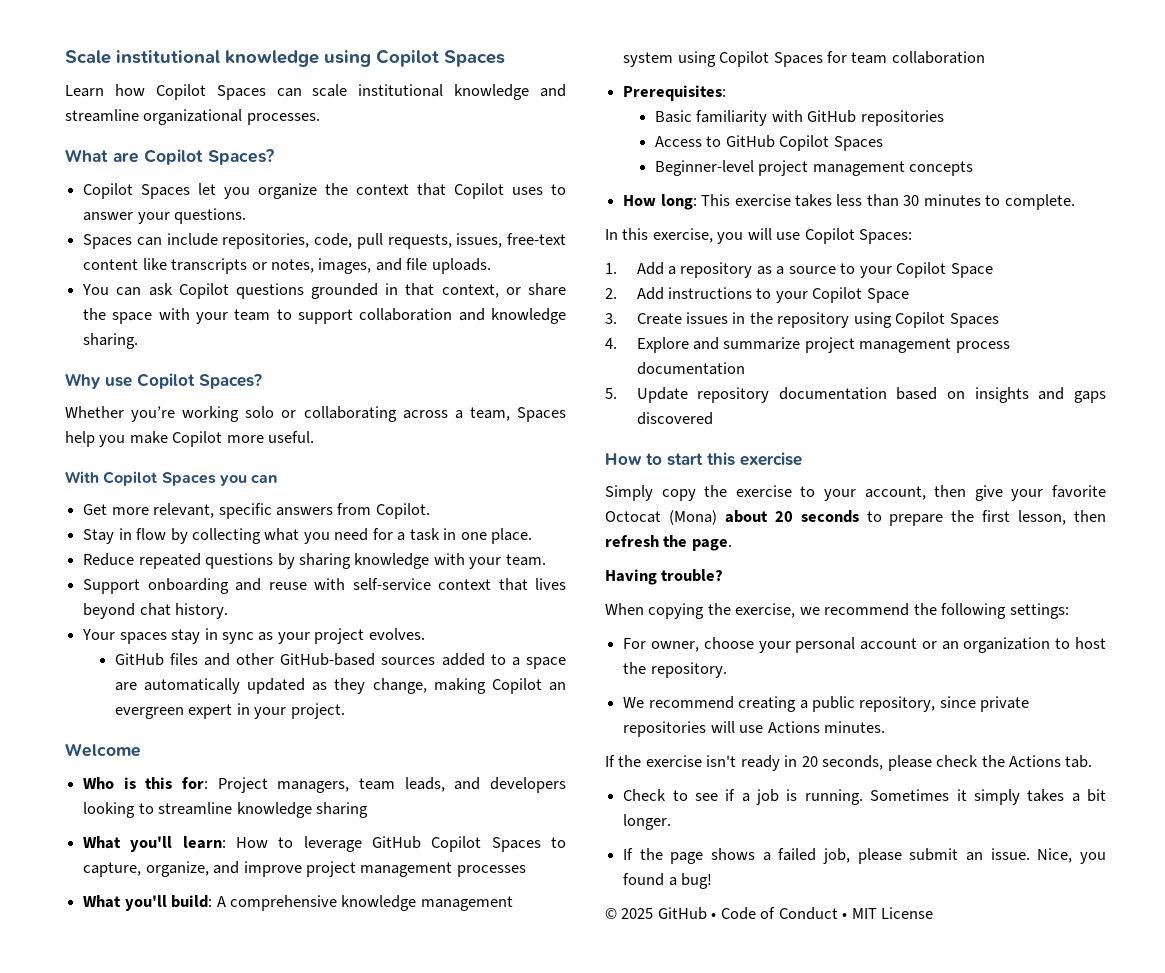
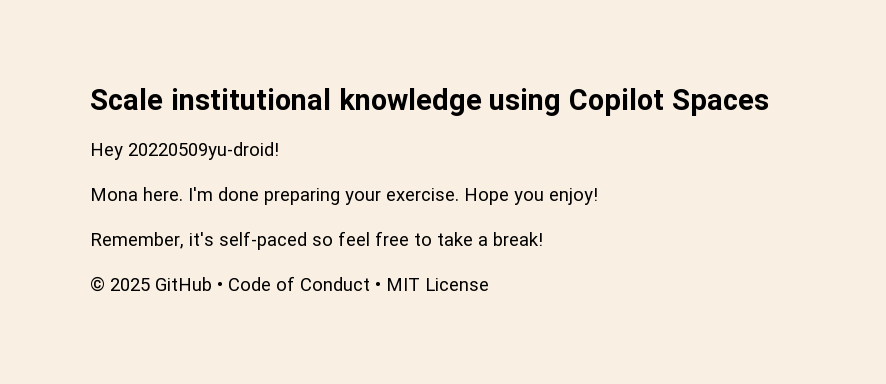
- Learn how Copilot Spaces can scale institutional knowledge and streamline organizational processes.
- What are Copilot Spaces?
- Copilot Spaces let you organize the context that Copilot uses to answer your questions.
- Spaces can include repositories, code, pull requests, issues, free-text content like transcripts or notes, images, and file uploads.
- You can ask Copilot questions grounded in that context, or share the space with your team to support collaboration and knowledge sharing.
- Why use Copilot Spaces?
- Whether you’re working solo or collaborating across a team, Spaces help you make Copilot more useful.
- With Copilot Spaces you can
- Get more relevant, specific answers from Copilot.
- Stay in flow by collecting what you need for a task in one place.
- Reduce repeated questions by sharing knowledge with your team.
- Support onboarding and reuse with self-service context that lives beyond chat history.
- Your spaces stay in sync as your project evolves.
- GitHub files and other GitHub-based sources added to a space are automatically updated as they change, making Copilot an evergreen expert in your project.
- Welcome
- Who is this for: Project managers, team leads, and developers looking to streamline knowledge sharing
- What you'll learn: How to leverage GitHub Copilot Spaces to capture, organize, and improve project management processes
- What you'll build: A comprehensive knowledge management system using Copilot Spaces for team collaboration
- Prerequisites:
- Basic familiarity with GitHub repositories
- Access to GitHub Copilot Spaces
- Beginner-level project management concepts
- How long: This exercise takes less than 30 minutes to complete.
- In this exercise, you will use Copilot Spaces:
- 1. Add a repository as a source to your Copilot Space
- 2. Add instructions to your Copilot Space
- 3. Create issues in the repository using Copilot Spaces
- 4. Explore and summarize project management process documentation
- 5. Update repository documentation based on insights and gaps discovered
- How to start this exercise
- Simply copy the exercise to your account, then give your favorite Octocat (Mona) about 20 seconds to prepare the first lesson, then refresh the page.
- Having trouble?
- When copying the exercise, we recommend the following settings:
- For owner, choose your personal account or an organization to host the repository.
- We recommend creating a public repository, since private repositories will use Actions minutes.
- If the exercise isn't ready in 20 seconds, please check the Actions tab.
- Check to see if a job is running. Sometimes it simply takes a bit longer.
- If the page shows a failed job, please submit an issue. Nice, you found a bug!
+ Hey 20220509yu-droid!
+ Mona here. I'm done preparing your exercise. Hope you enjoy!
+ Remember, it's self-paced so feel free to take a break!

